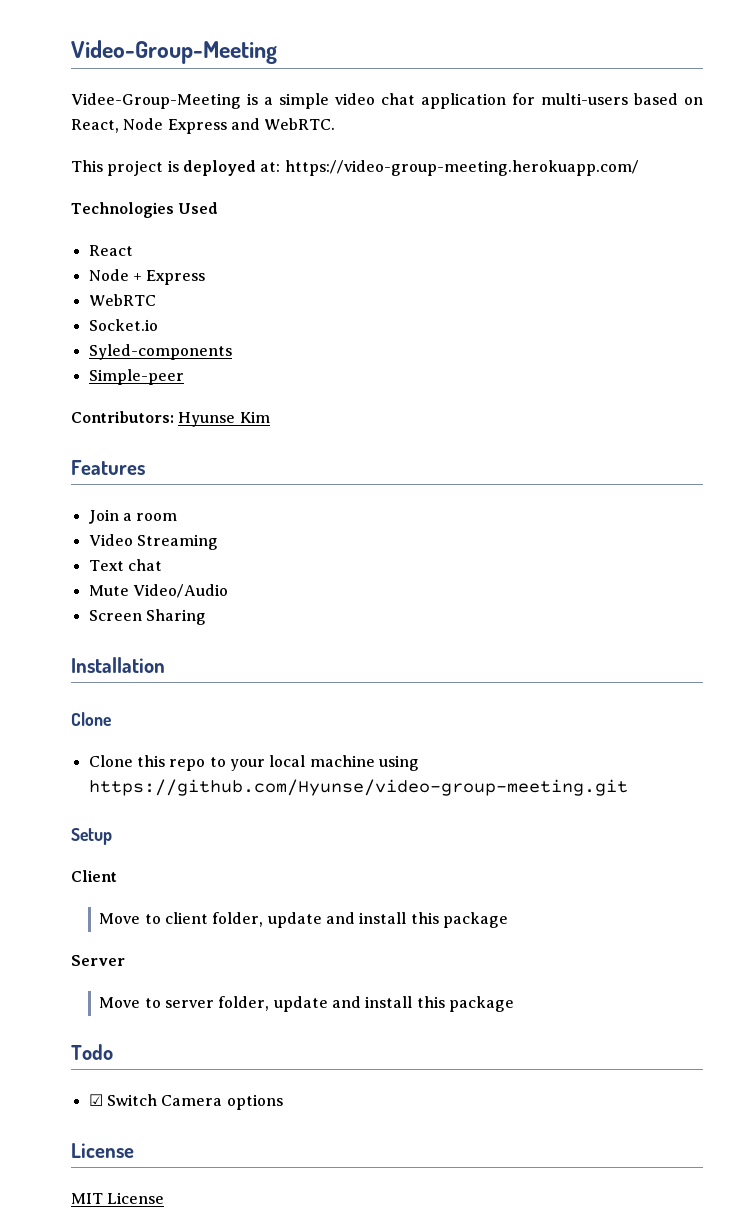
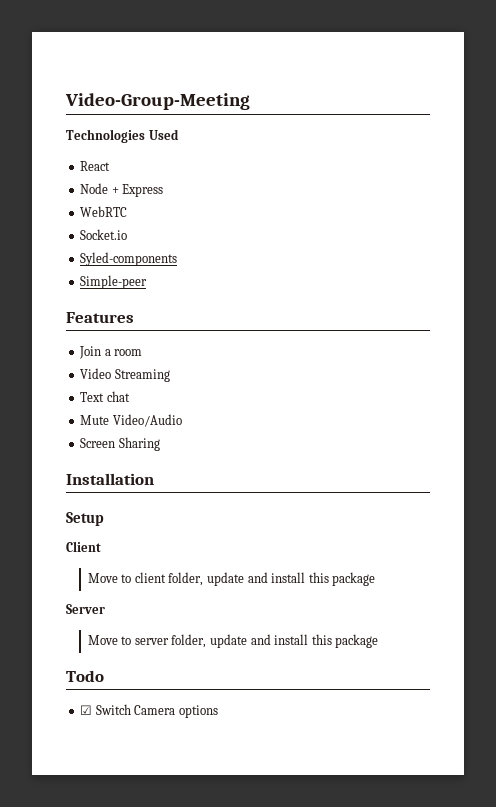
- Videe-Group-Meeting is a simple video chat application for multi-users based on React, Node Express and WebRTC.
- This project is deployed at: https://video-group-meeting.herokuapp.com/
- Contributors: Hyunse Kim
  Installation
- Clone
- Clone this repo to your local machine using https://github.com/Hyunse/video-group-meeting.git
  ☑ Switch Camera options
- License
- MIT License

